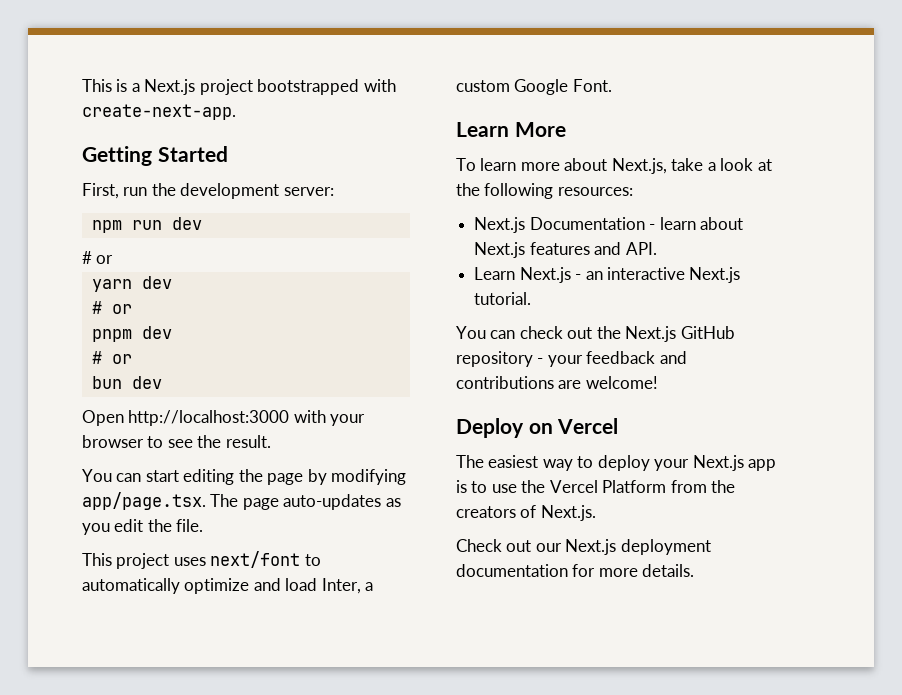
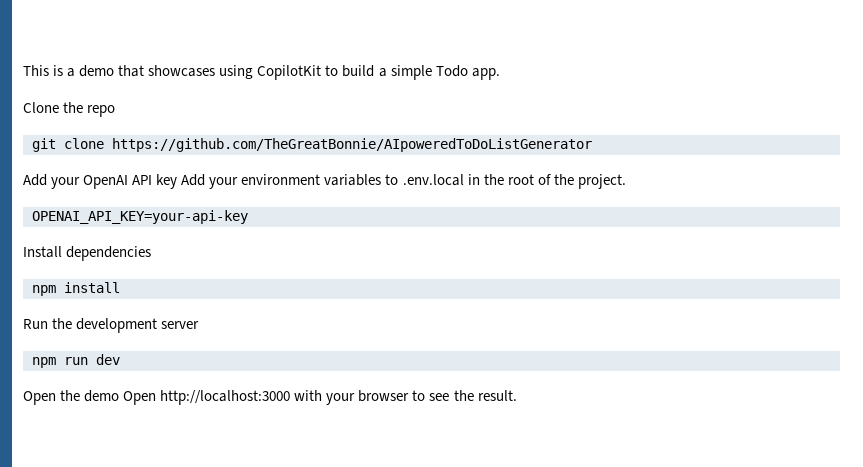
- This is a Next.js project bootstrapped with create-next-app.
- Getting Started
- First, run the development server:
+ This is a demo that showcases using CopilotKit to build a simple Todo app.
+ Clone the repo
+ git clone https://github.com/TheGreatBonnie/AIpoweredToDoListGenerator
+ Add your OpenAI API key Add your environment variables to .env.local in the root of the project.
+ OPENAI_API_KEY=your-api-key
+ Install dependencies
+ npm install
+ Run the development server
  npm run dev
- # or
- yarn dev
- # or
- pnpm dev
- # or
- bun dev
- Open http://localhost:3000 with your browser to see the result.
+ Open the demo Open http://localhost:3000 with your browser to see the result.
- You can start editing the page by modifying app/page.tsx. The page auto-updates as you edit the file.
- This project uses next/font to automatically optimize and load Inter, a custom Google Font.
- Learn More
- To learn more about Next.js, take a look at the following resources:
- Next.js Documentation - learn about Next.js features and API.
- Learn Next.js - an interactive Next.js tutorial.
- You can check out the Next.js GitHub repository - your feedback and contributions are welcome!
- Deploy on Vercel
- The easiest way to deploy your Next.js app is to use the Vercel Platform from the creators of Next.js.
- Check out our Next.js deployment documentation for more details.

